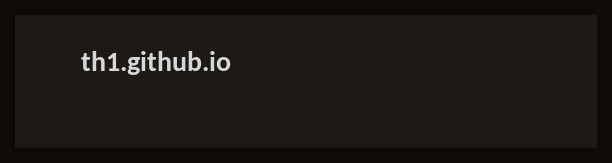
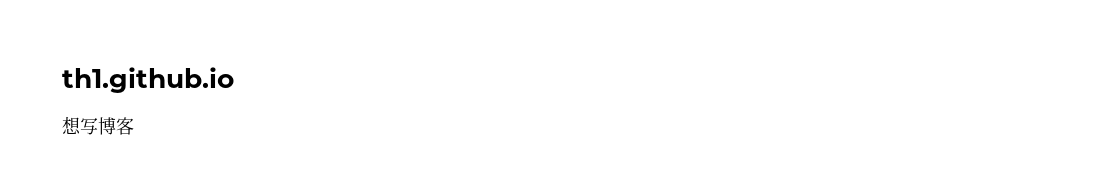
+ 想写博客

